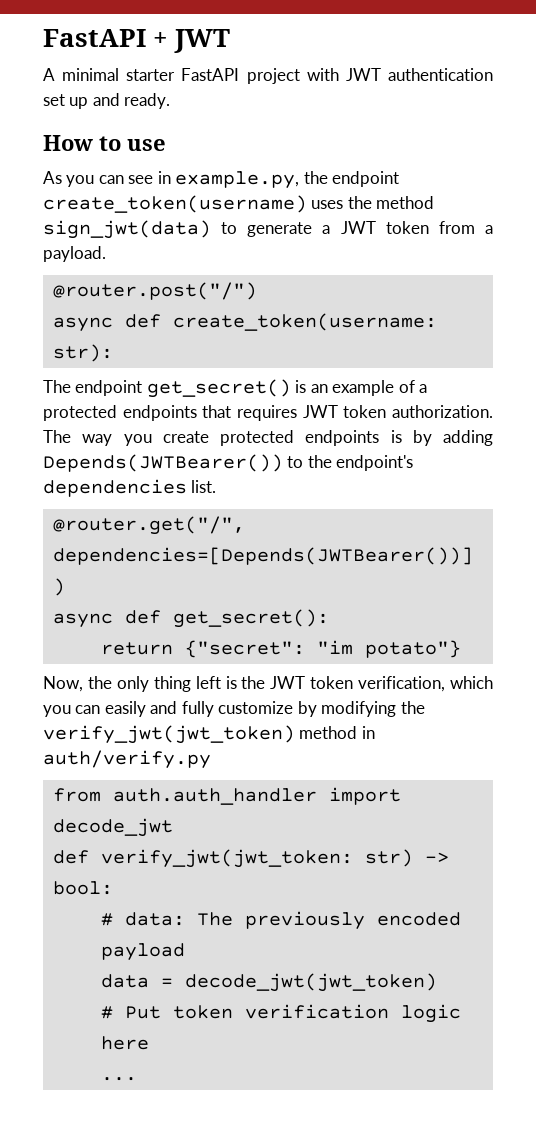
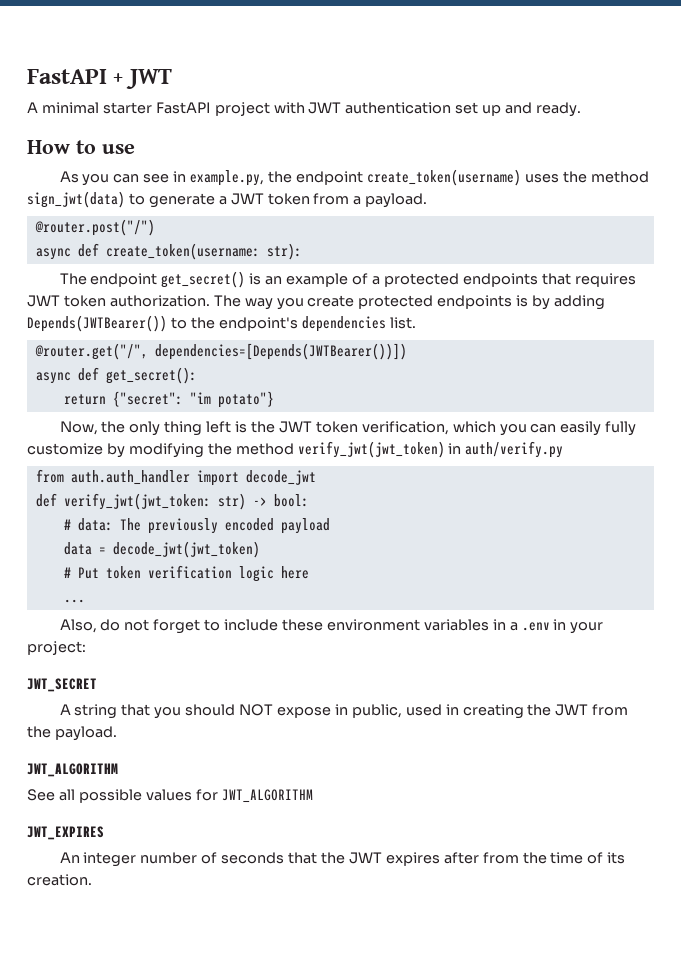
- Now, the only thing left is the JWT token verification, which you can easily and fully customize by modifying the verify_jwt(jwt_token) method in auth/verify.py
+ Now, the only thing left is the JWT token verification, which you can easily fully customize by modifying the method verify_jwt(jwt_token) in auth/verify.py
+ Also, do not forget to include these environment variables in a .env in your project:
+ JWT_SECRET
+ A string that you should NOT expose in public, used in creating the JWT from the payload.
+ JWT_ALGORITHM
+ See all possible values for JWT_ALGORITHM
+ JWT_EXPIRES
+ An integer number of seconds that the JWT expires after from the time of its creation.

